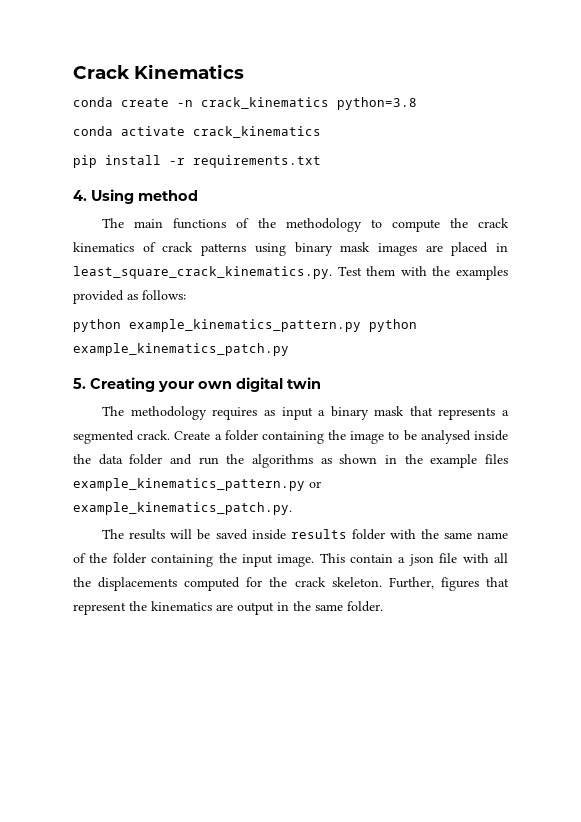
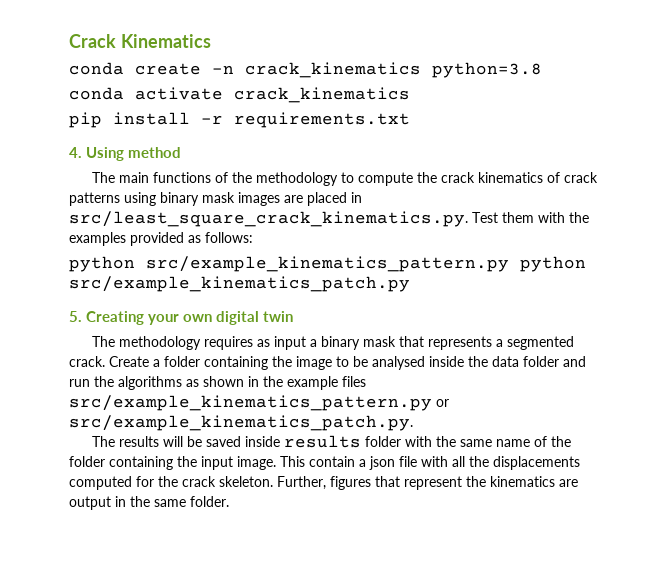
- The main functions of the methodology to compute the crack kinematics of crack patterns using binary mask images are placed in least_square_crack_kinematics.py. Test them with the examples provided as follows:
+ The main functions of the methodology to compute the crack kinematics of crack patterns using binary mask images are placed in src/least_square_crack_kinematics.py. Test them with the examples provided as follows:
- python example_kinematics_pattern.py python example_kinematics_patch.py
+ python src/example_kinematics_pattern.py python src/example_kinematics_patch.py
- Create a folder containing the image to be analysed inside the data folder and run the algorithms as shown in the example files example_kinematics_pattern.py or example_kinematics_patch.py.
+ Create a folder containing the image to be analysed inside the data folder and run the algorithms as shown in the example files src/example_kinematics_pattern.py or src/example_kinematics_patch.py.

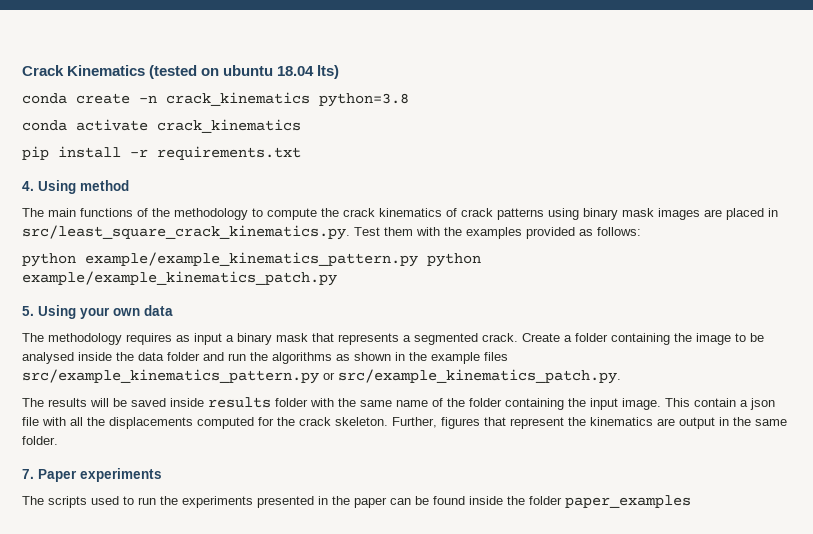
- Crack Kinematics
+ Crack Kinematics (tested on ubuntu 18.04 lts)
- python src/example_kinematics_pattern.py python src/example_kinematics_patch.py
+ python example/example_kinematics_pattern.py python example/example_kinematics_patch.py
- 5. Creating your own digital twin
+ 5. Using your own data
+ 7. Paper experiments
+ The scripts used to run the experiments presented in the paper can be found inside the folder paper_examples

